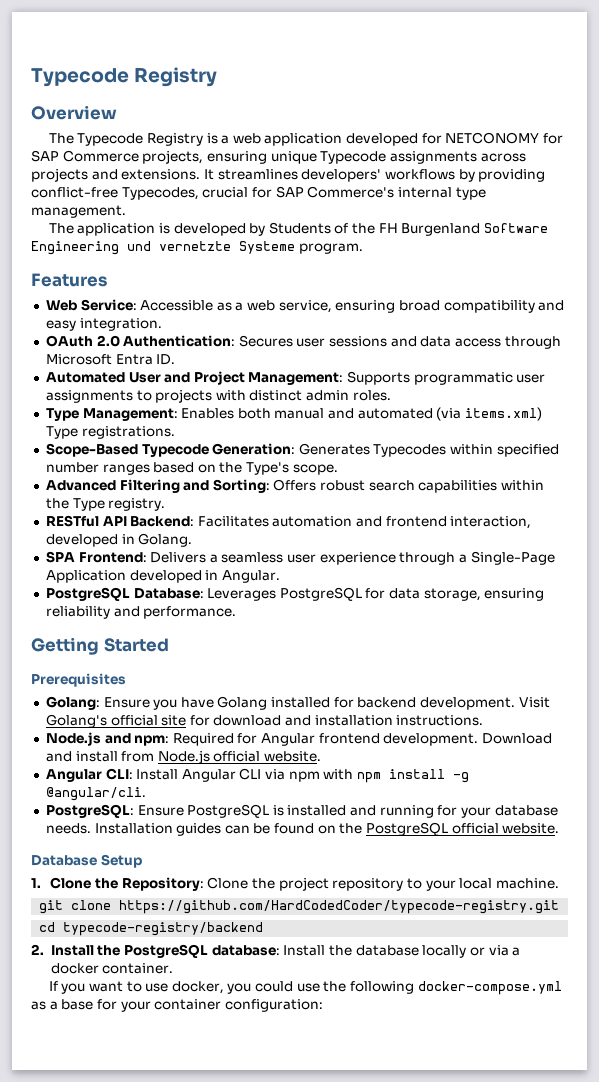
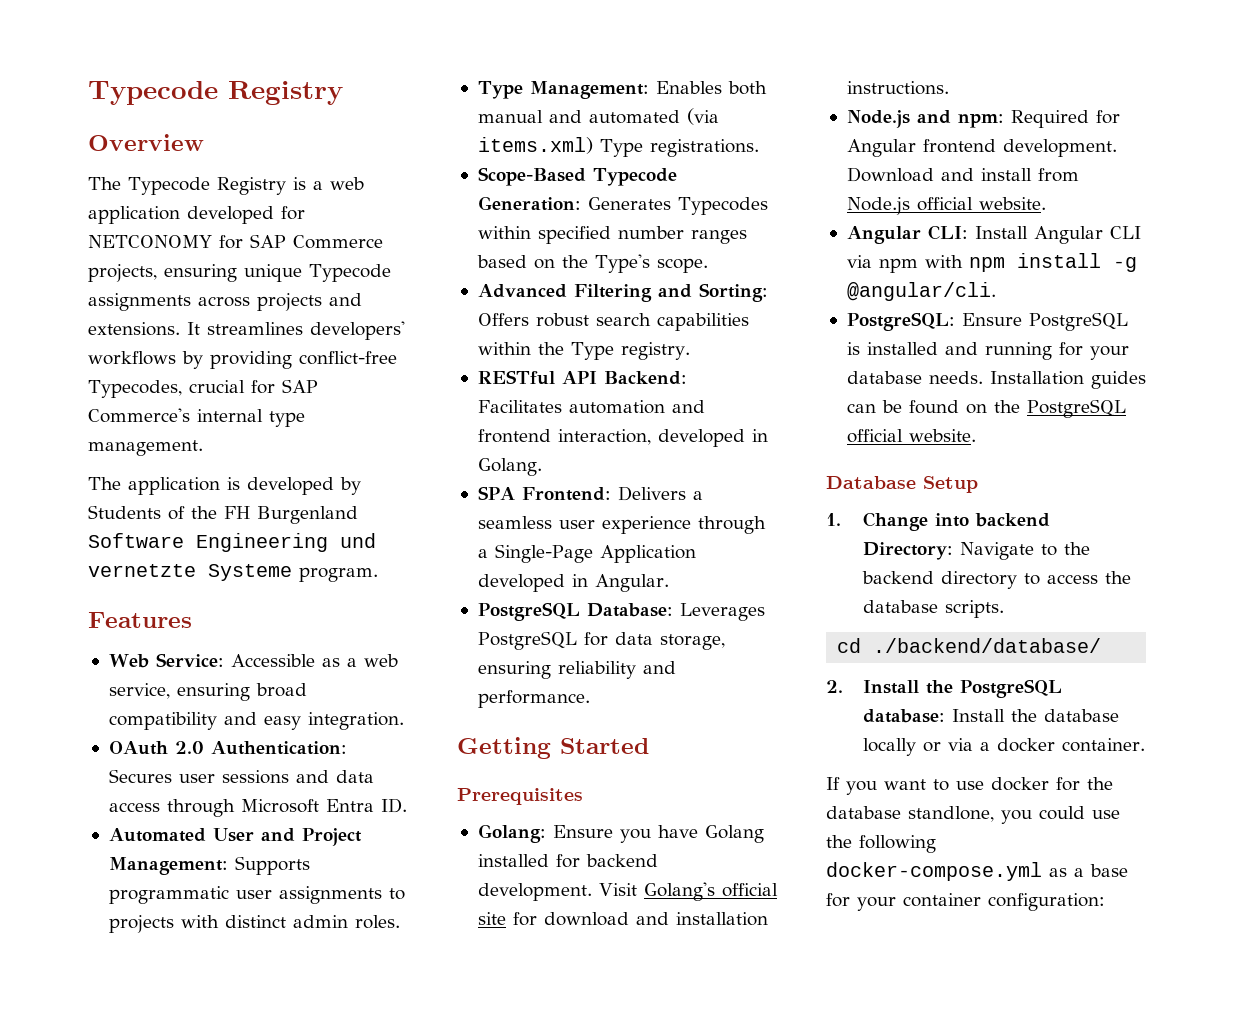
- 1. Clone the Repository: Clone the project repository to your local machine.
- git clone https://github.com/HardCodedCoder/typecode-registry.git
+ 1. Change into backend Directory: Navigate to the backend directory to access the database scripts.
- cd typecode-registry/backend
+ cd ./backend/database/
- If you want to use docker, you could use the following docker-compose.yml as a base for your container configuration:
+ If you want to use docker for the database standlone, you could use the following docker-compose.yml as a base for your container configuration:

